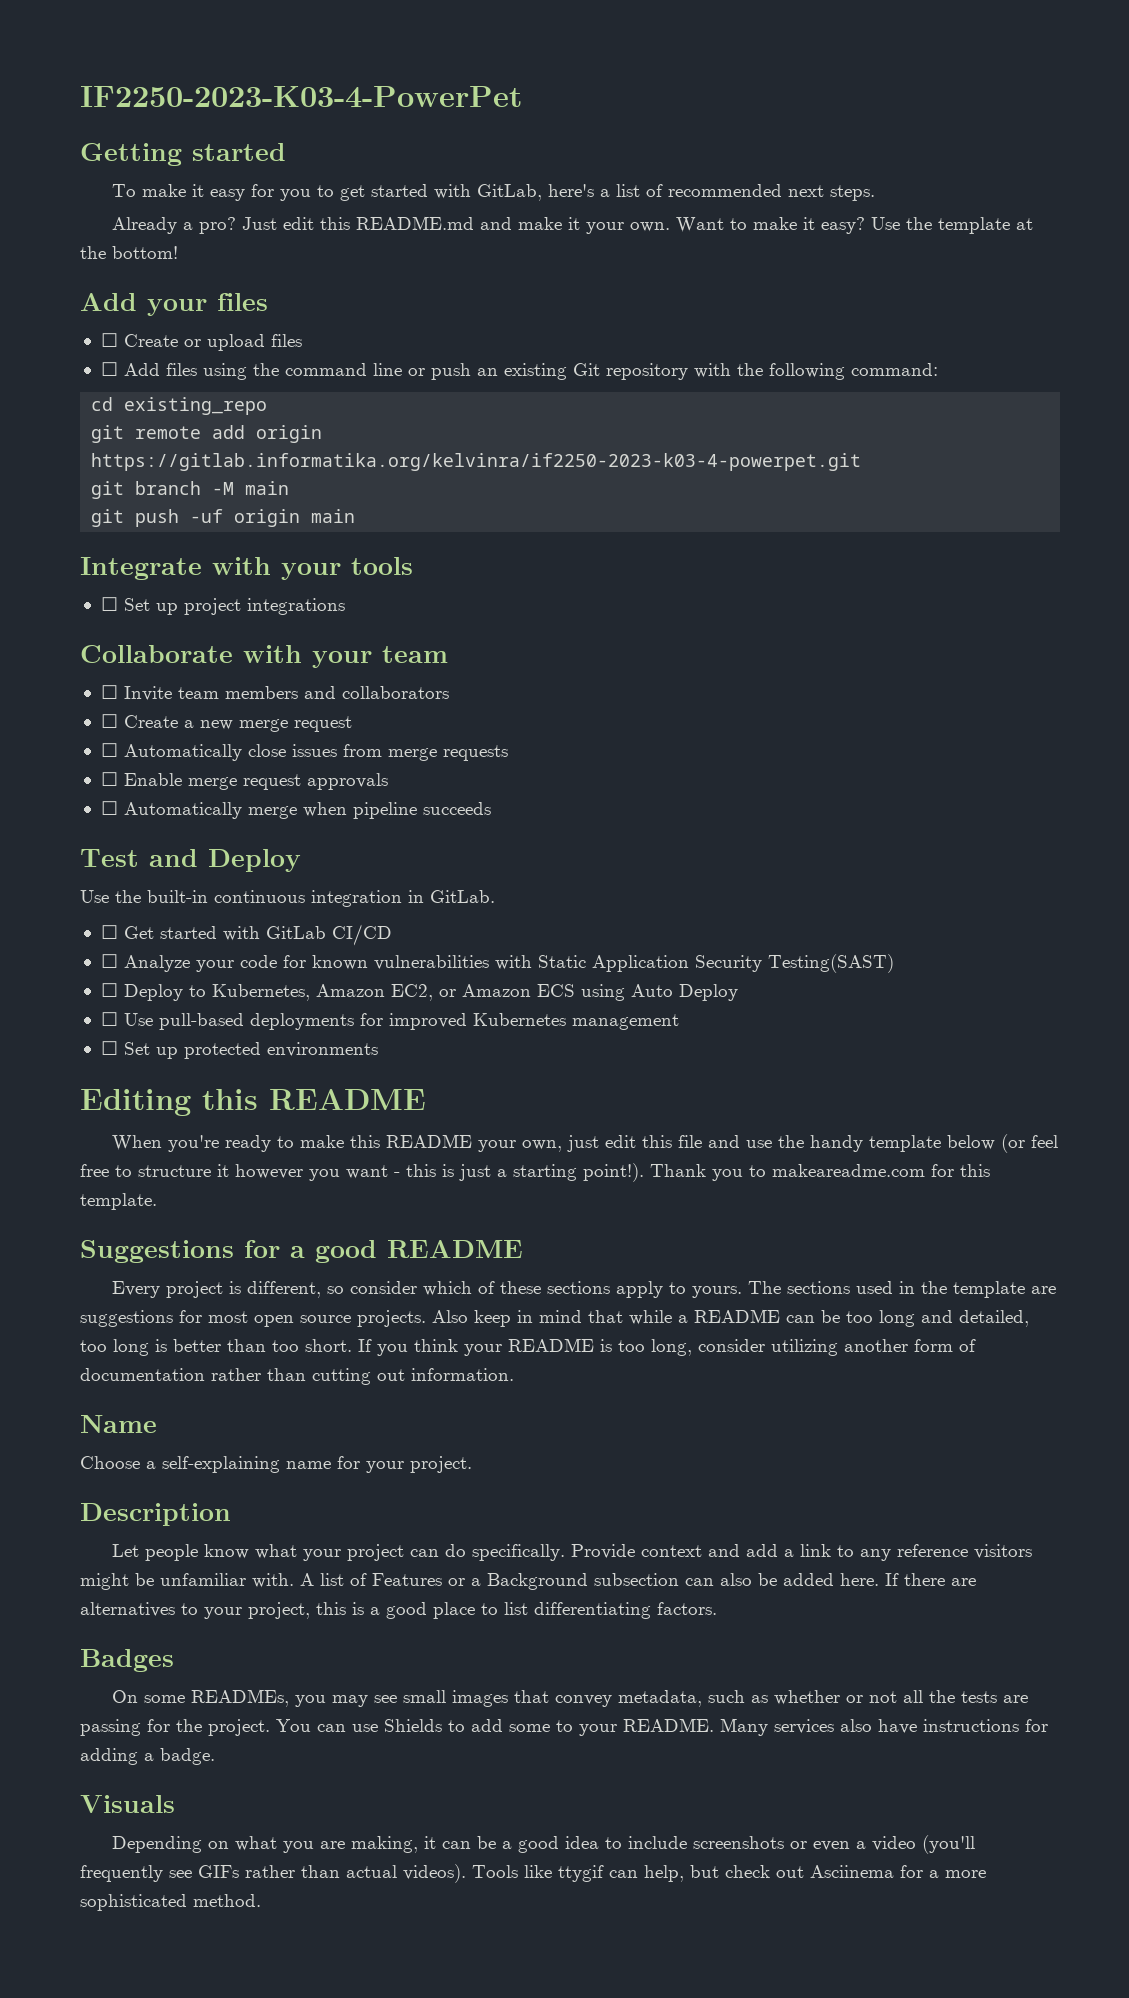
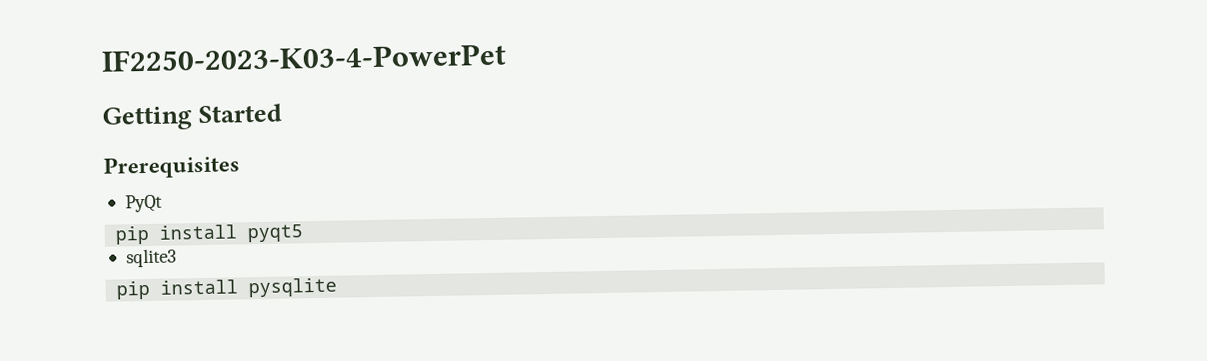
- Getting started
- To make it easy for you to get started with GitLab, here's a list of recommended next steps.
- Already a pro? Just edit this README.md and make it your own. Want to make it easy? Use the template at the bottom!
- Add your files
- ☐ Create or upload files
- ☐ Add files using the command line or push an existing Git repository with the following command:
- cd existing_repo
- git remote add origin https://gitlab.informatika.org/kelvinra/if2250-2023-k03-4-powerpet.git
- git branch -M main
- git push -uf origin main
- Integrate with your tools
- ☐ Set up project integrations
- Collaborate with your team
- ☐ Invite team members and collaborators
- ☐ Create a new merge request
- ☐ Automatically close issues from merge requests
- ☐ Enable merge request approvals
- ☐ Automatically merge when pipeline succeeds
- Test and Deploy
- Use the built-in continuous integration in GitLab.
- ☐ Get started with GitLab CI/CD
- ☐ Analyze your code for known vulnerabilities with Static Application Security Testing(SAST)
- ☐ Deploy to Kubernetes, Amazon EC2, or Amazon ECS using Auto Deploy
- ☐ Use pull-based deployments for improved Kubernetes management
- ☐ Set up protected environments
- Editing this README
- When you're ready to make this README your own, just edit this file and use the handy template below (or feel free to structure it however you want - this is just a starting point!). Thank you to makeareadme.com for this template.
- Suggestions for a good README
- Every project is different, so consider which of these sections apply to yours. The sections used in the template are suggestions for most open source projects. Also keep in mind that while a README can be too long and detailed, too long is better than too short. If you think your README is too long, consider utilizing another form of documentation rather than cutting out information.
- Name
- Choose a self-explaining name for your project.
- Description
- Let people know what your project can do specifically. Provide context and add a link to any reference visitors might be unfamiliar with. A list of Features or a Background subsection can also be added here. If there are alternatives to your project, this is a good place to list differentiating factors.
- Badges
- On some READMEs, you may see small images that convey metadata, such as whether or not all the tests are passing for the project. You can use Shields to add some to your README. Many services also have instructions for adding a badge.
- Visuals
- Depending on what you are making, it can be a good idea to include screenshots or even a video (you'll frequently see GIFs rather than actual videos). Tools like ttygif can help, but check out Asciinema for a more sophisticated method.
+ Getting Started
+ Prerequisites
+ PyQt
+ pip install pyqt5
+ sqlite3
+ pip install pysqlite

